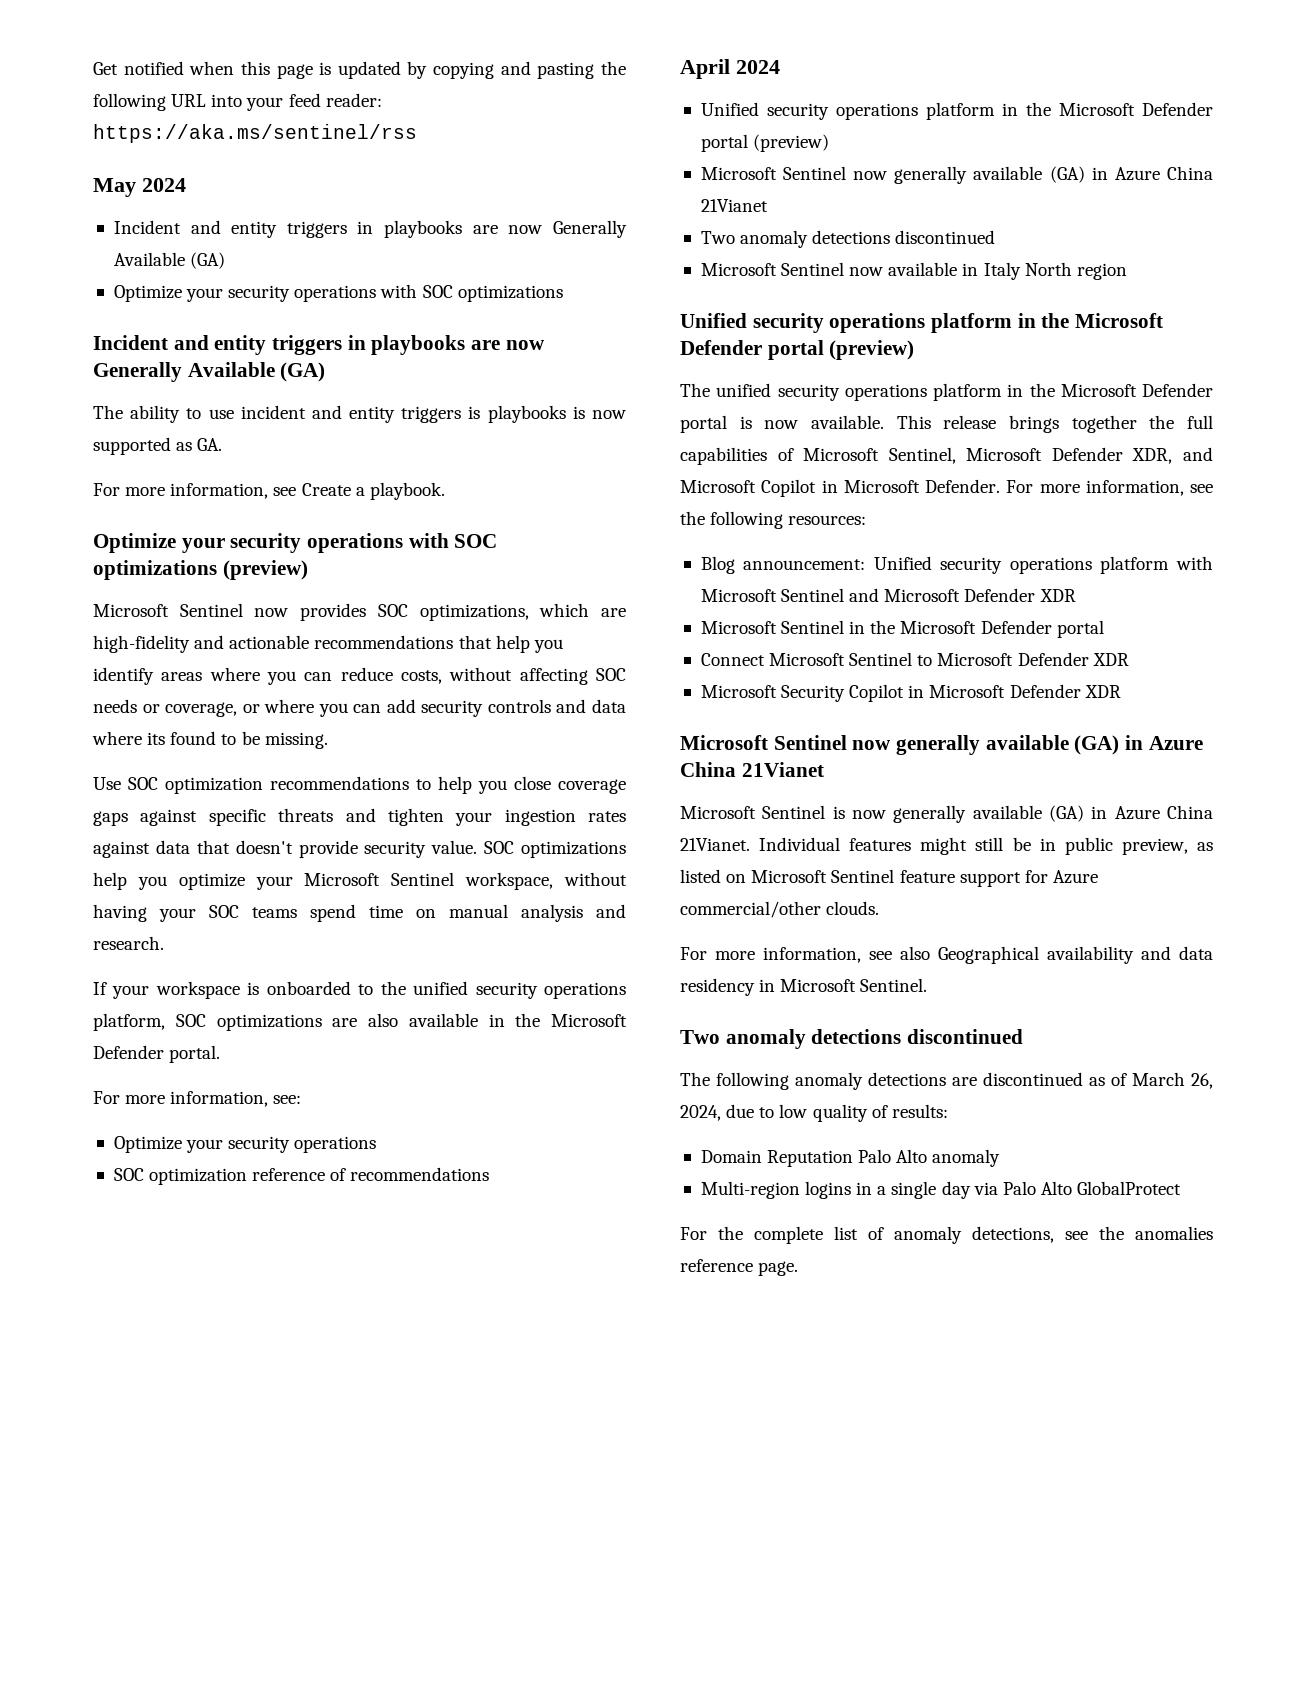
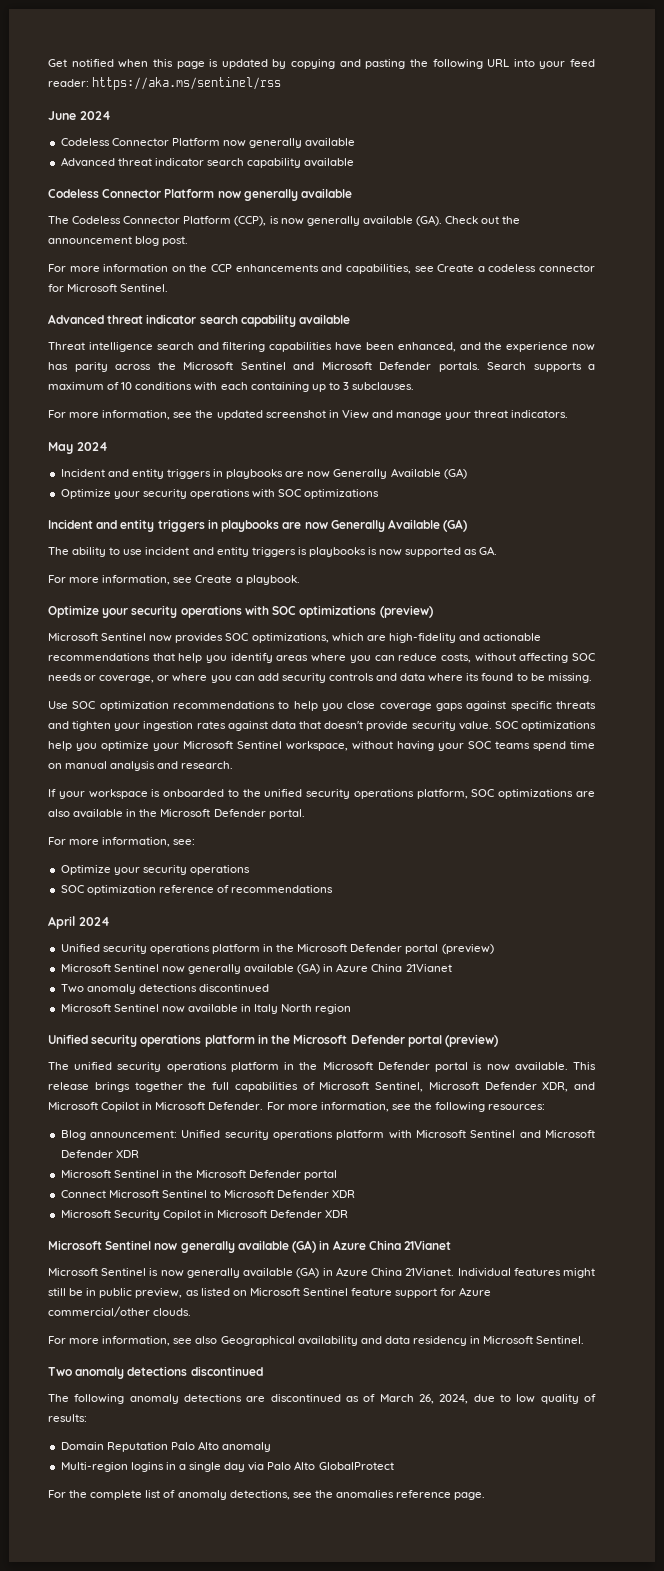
+ June 2024
+ Codeless Connector Platform now generally available
+ Advanced threat indicator search capability available
+ Codeless Connector Platform now generally available
+ The Codeless Connector Platform (CCP), is now generally available (GA). Check out the announcement blog post.
+ For more information on the CCP enhancements and capabilities, see Create a codeless connector for Microsoft Sentinel.
+ Advanced threat indicator search capability available
+ Threat intelligence search and filtering capabilities have been enhanced, and the experience now has parity across the Microsoft Sentinel and Microsoft Defender portals. Search supports a maximum of 10 conditions with each containing up to 3 subclauses.
+ For more information, see the updated screenshot in View and manage your threat indicators.

